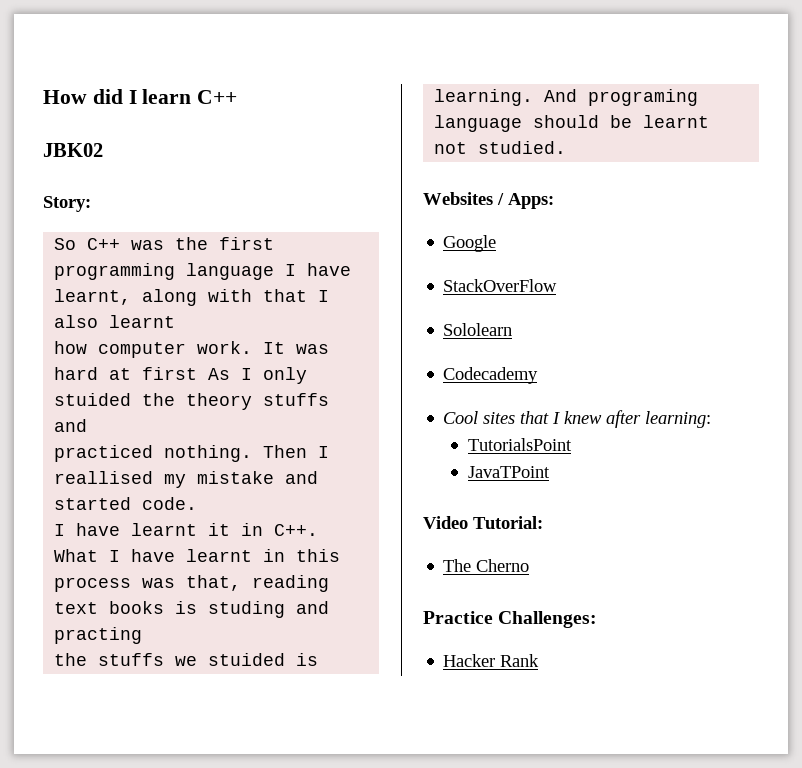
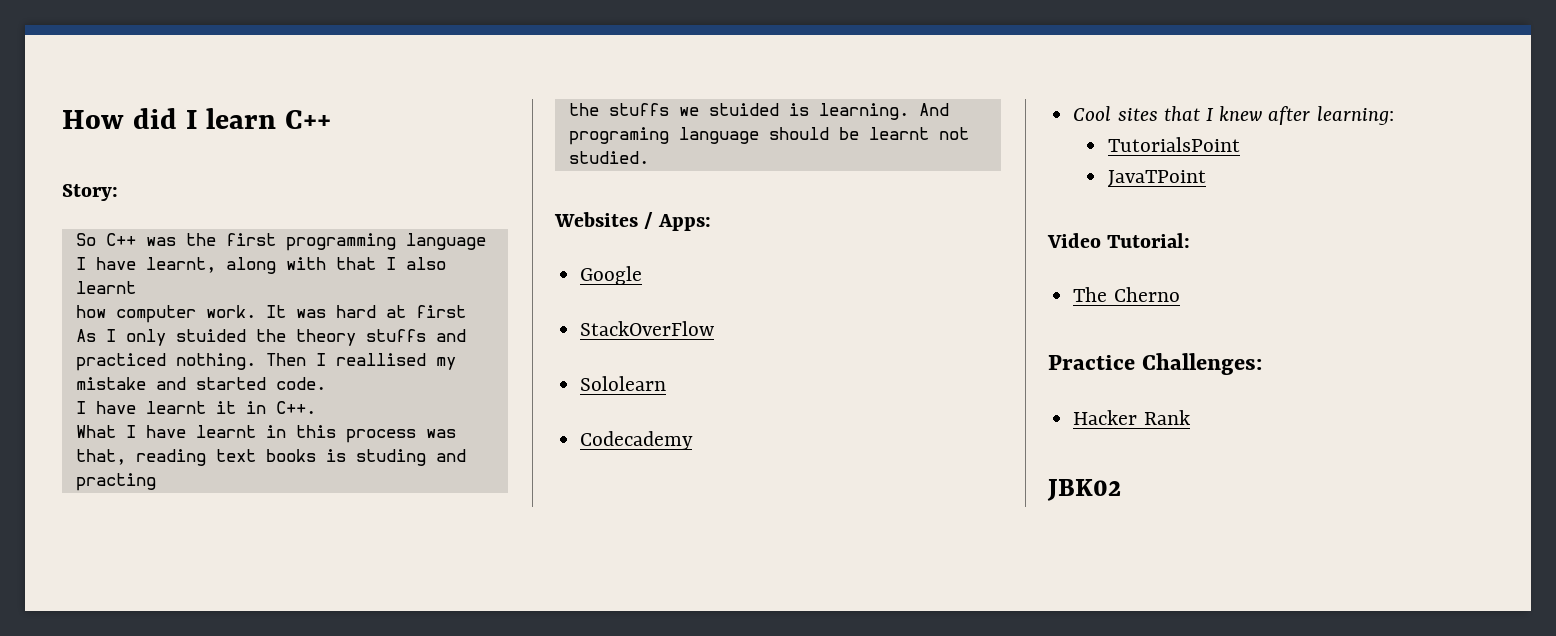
- JBK02
+ JBK02

